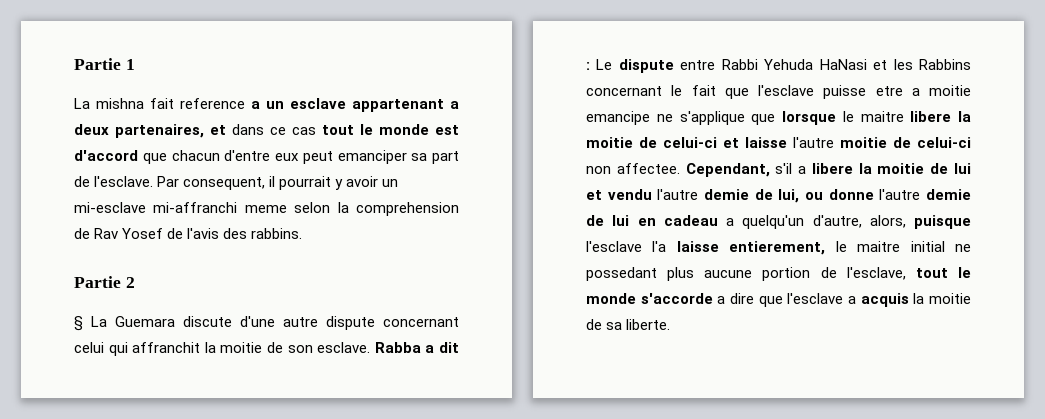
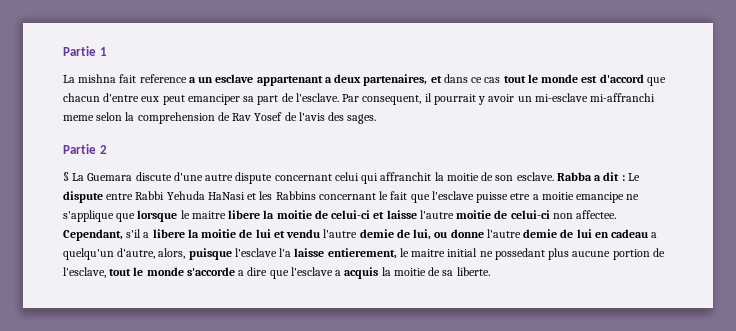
- Par consequent, il pourrait y avoir un mi-esclave mi-affranchi meme selon la comprehension de Rav Yosef de l'avis des rabbins.
+ Par consequent, il pourrait y avoir un mi-esclave mi-affranchi meme selon la comprehension de Rav Yosef de l'avis des sages.

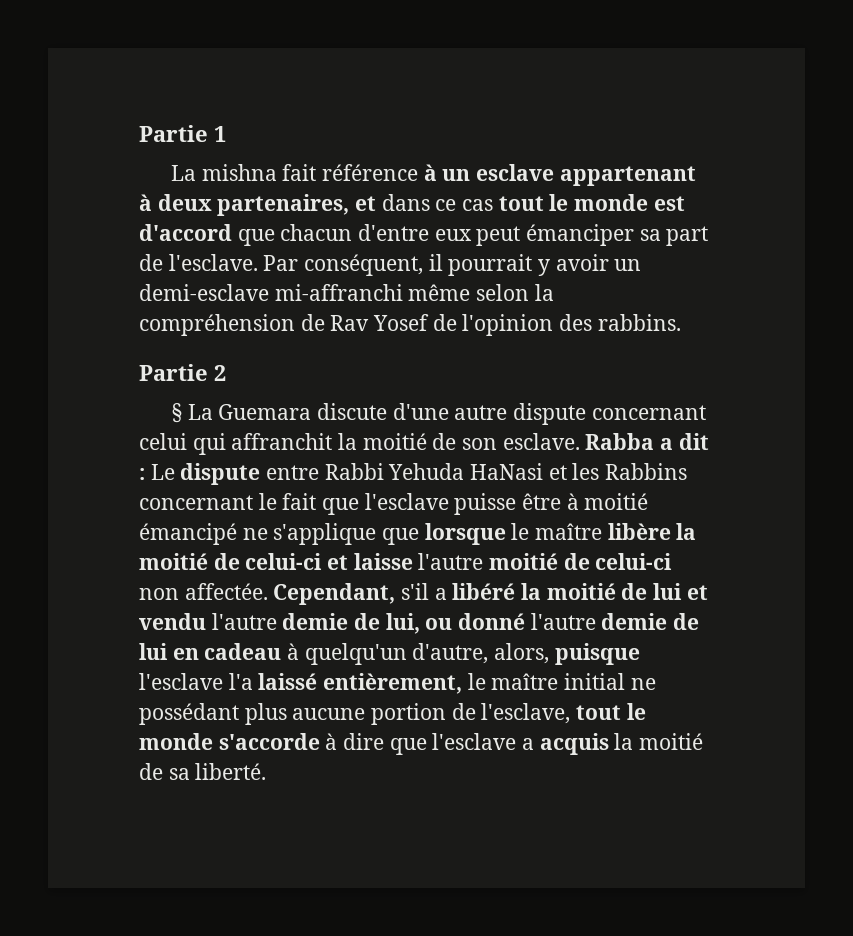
- La mishna fait reference a un esclave appartenant a deux partenaires, et dans ce cas tout le monde est d'accord que chacun d'entre eux peut emanciper sa part de l'esclave.
+ La mishna fait référence à un esclave appartenant à deux partenaires, et dans ce cas tout le monde est d'accord que chacun d'entre eux peut émanciper sa part de l'esclave.
- Par consequent, il pourrait y avoir un mi-esclave mi-affranchi meme selon la comprehension de Rav Yosef de l'avis des sages.
+ Par conséquent, il pourrait y avoir un demi-esclave mi-affranchi même selon la compréhension de Rav Yosef de l'opinion des rabbins.
- § La Guemara discute d'une autre dispute concernant celui qui affranchit la moitie de son esclave.
+ § La Guemara discute d'une autre dispute concernant celui qui affranchit la moitié de son esclave.
- Rabba a dit : Le dispute entre Rabbi Yehuda HaNasi et les Rabbins concernant le fait que l'esclave puisse etre a moitie emancipe ne s'applique que lorsque le maitre libere la moitie de celui-ci et laisse l'autre moitie de celui-ci non affectee.
+ Rabba a dit : Le dispute entre Rabbi Yehuda HaNasi et les Rabbins concernant le fait que l'esclave puisse être à moitié émancipé ne s'applique que lorsque le maître libère la moitié de celui-ci et laisse l'autre moitié de celui-ci non affectée.
- Cependant, s'il a libere la moitie de lui et vendu l'autre demie de lui, ou donne l'autre demie de lui en cadeau a quelqu'un d'autre, alors, puisque l'esclave l'a laisse entierement, le maitre initial ne possedant plus aucune portion de l'esclave, tout le monde s'accorde a dire que l'esclave a acquis la moitie de sa liberte.
+ Cependant, s'il a libéré la moitié de lui et vendu l'autre demie de lui, ou donné l'autre demie de lui en cadeau à quelqu'un d'autre, alors, puisque l'esclave l'a laissé entièrement, le maître initial ne possédant plus aucune portion de l'esclave, tout le monde s'accorde à dire que l'esclave a acquis la moitié de sa liberté.

